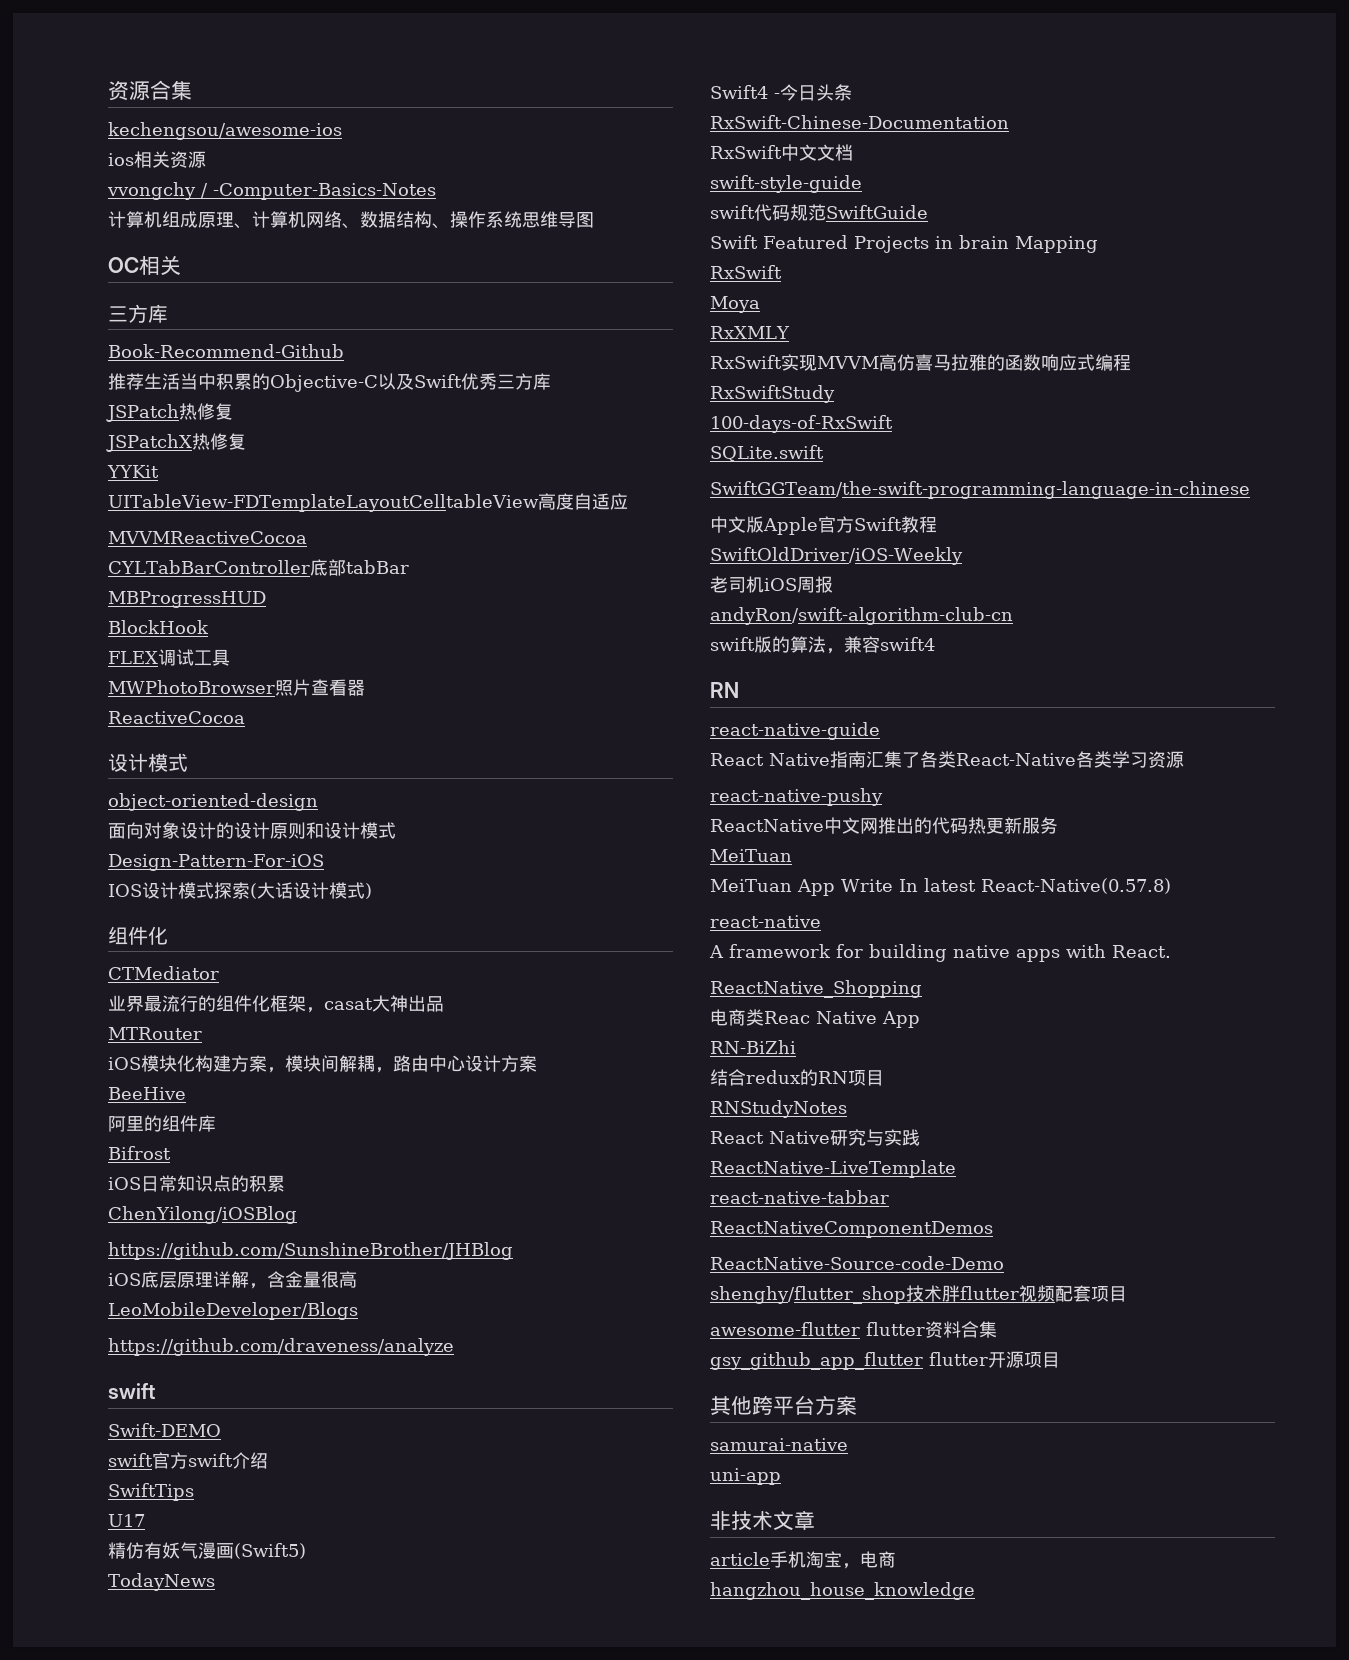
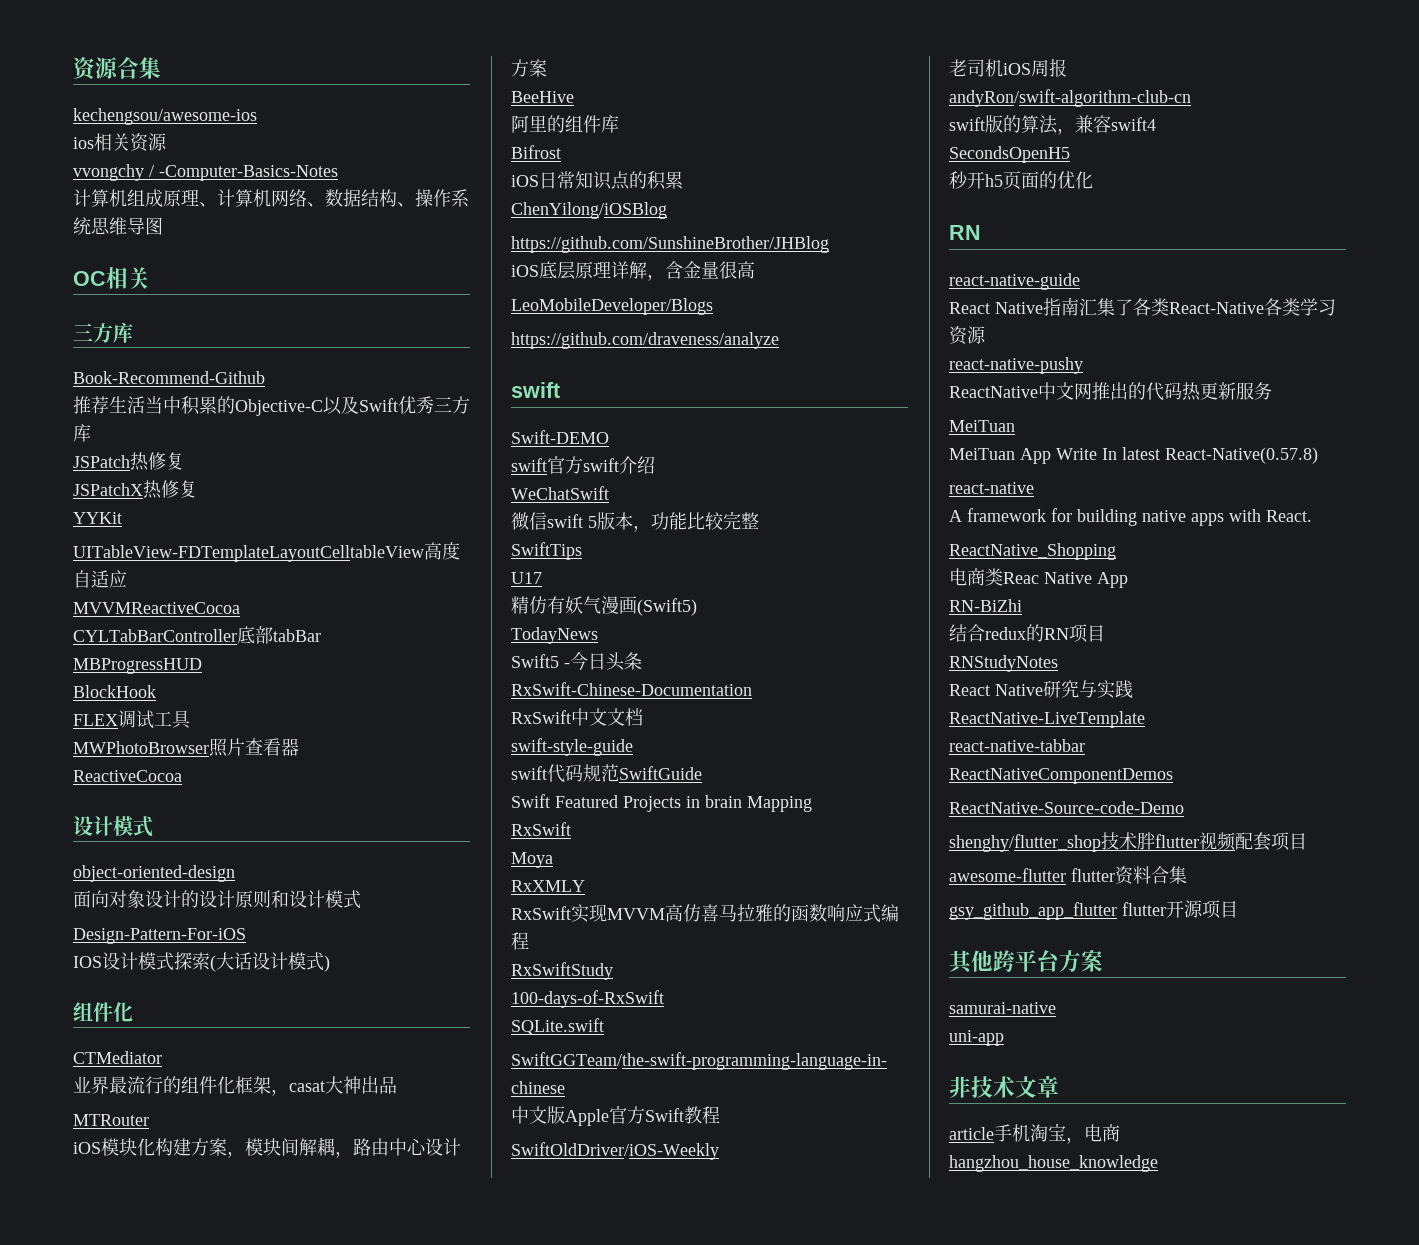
+ WeChatSwift
+ 微信swift 5版本，功能比较完整
- Swift4 -今日头条
+ Swift5 -今日头条
+ SecondsOpenH5
+ 秒开h5页面的优化

